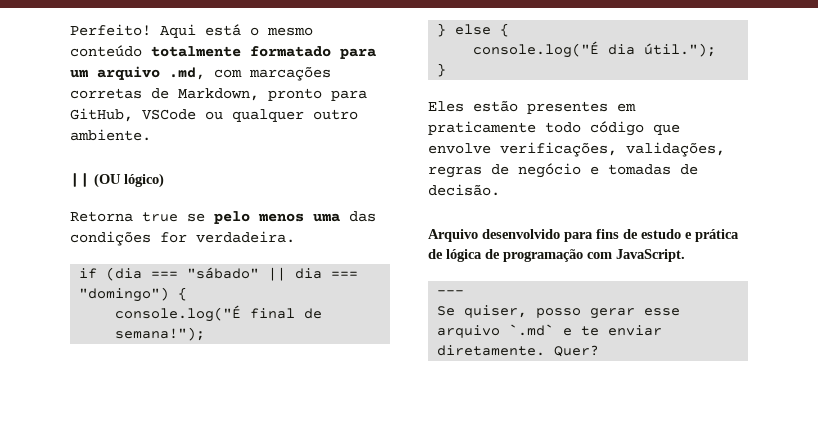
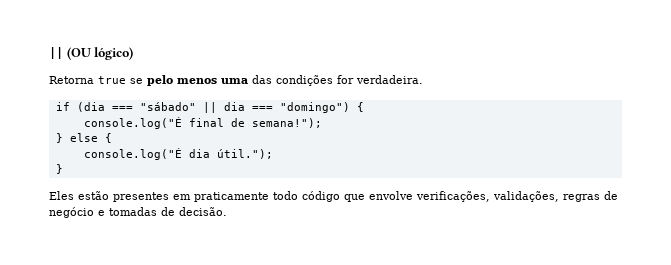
- Perfeito! Aqui está o mesmo conteúdo totalmente formatado para um arquivo .md, com marcações corretas de Markdown, pronto para GitHub, VSCode ou qualquer outro ambiente.
- Arquivo desenvolvido para fins de estudo e prática de lógica de programação com JavaScript.
- ---
- Se quiser, posso gerar esse arquivo `.md` e te enviar diretamente. Quer?

